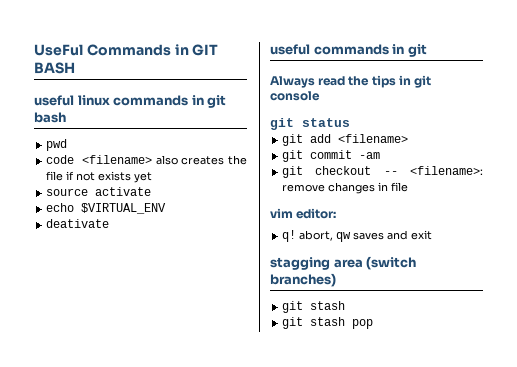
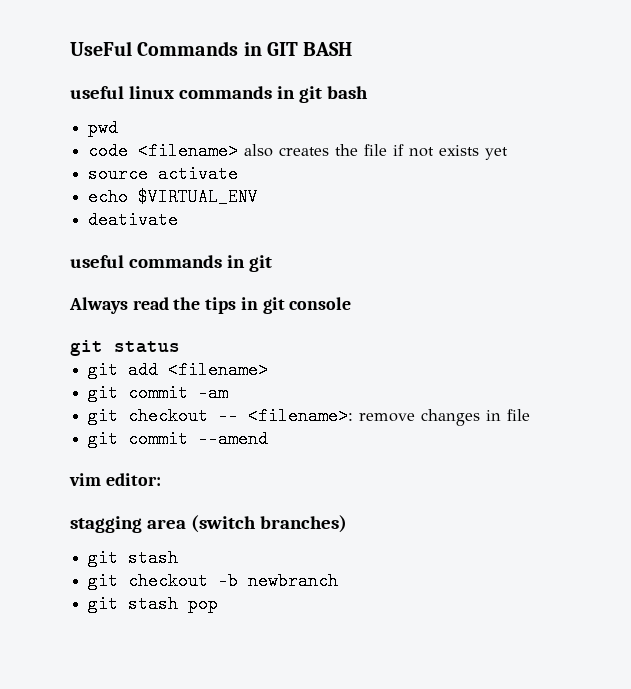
+ git commit --amend
- q! abort, qw saves and exit
+ git checkout -b newbranch

